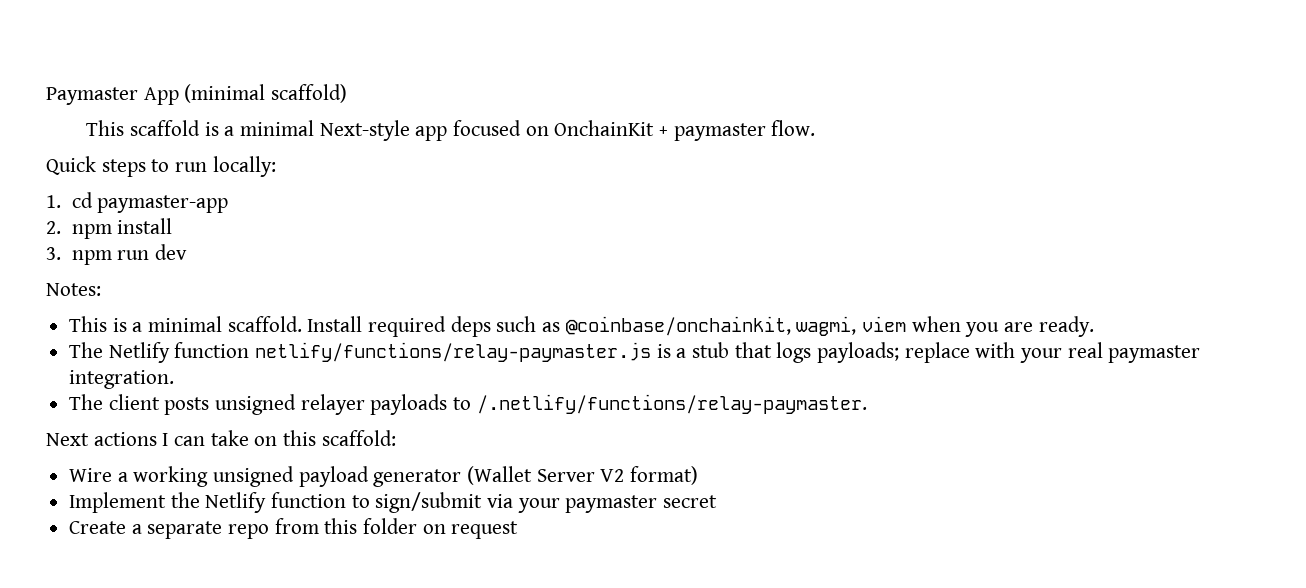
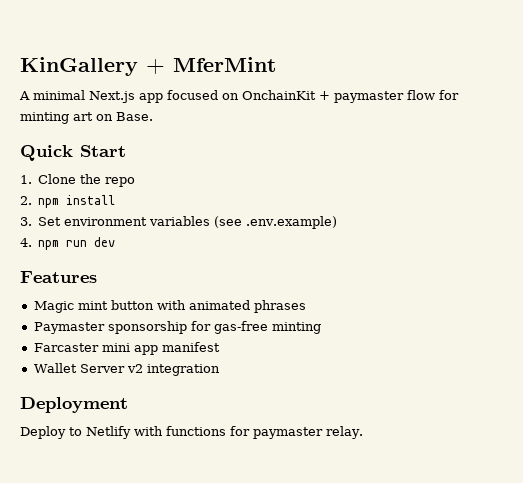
- Paymaster App (minimal scaffold)
- This scaffold is a minimal Next-style app focused on OnchainKit + paymaster flow.
- Quick steps to run locally:
- 1. cd paymaster-app
+ KinGallery + MferMint
+ A minimal Next.js app focused on OnchainKit + paymaster flow for minting art on Base.
+ Quick Start
+ 1. Clone the repo
  2. npm install
- 3. npm run dev
- Notes:
- This is a minimal scaffold. Install required deps such as @coinbase/onchainkit, wagmi, viem when you are ready.
- The Netlify function netlify/functions/relay-paymaster.js is a stub that logs payloads; replace with your real paymaster integration.
- The client posts unsigned relayer payloads to /.netlify/functions/relay-paymaster.
- Next actions I can take on this scaffold:
- Wire a working unsigned payload generator (Wallet Server V2 format)
- Implement the Netlify function to sign/submit via your paymaster secret
- Create a separate repo from this folder on request
+ 3. Set environment variables (see .env.example)
+ 4. npm run dev
+ Features
+ Magic mint button with animated phrases
+ Paymaster sponsorship for gas-free minting
+ Farcaster mini app manifest
+ Wallet Server v2 integration
+ Deployment
+ Deploy to Netlify with functions for paymaster relay.

